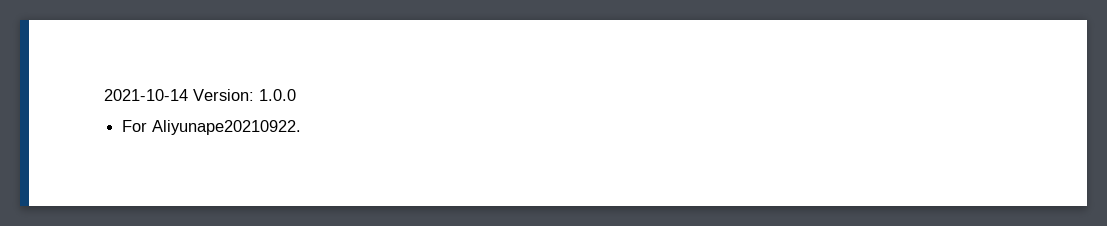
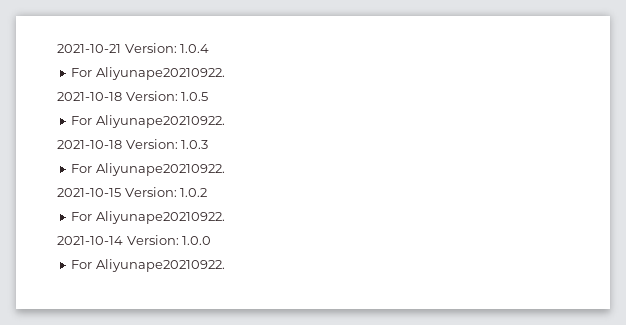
+ 2021-10-21 Version: 1.0.4
+ For Aliyunape20210922.
+ 2021-10-18 Version: 1.0.5
+ For Aliyunape20210922.
+ 2021-10-18 Version: 1.0.3
+ For Aliyunape20210922.
+ 2021-10-15 Version: 1.0.2
+ For Aliyunape20210922.

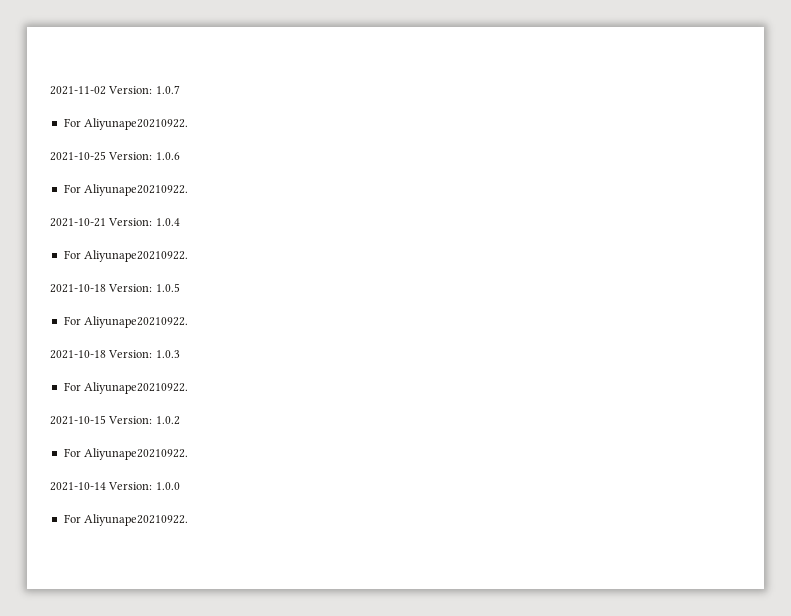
+ 2021-11-02 Version: 1.0.7
+ For Aliyunape20210922.
+ 2021-10-25 Version: 1.0.6
+ For Aliyunape20210922.

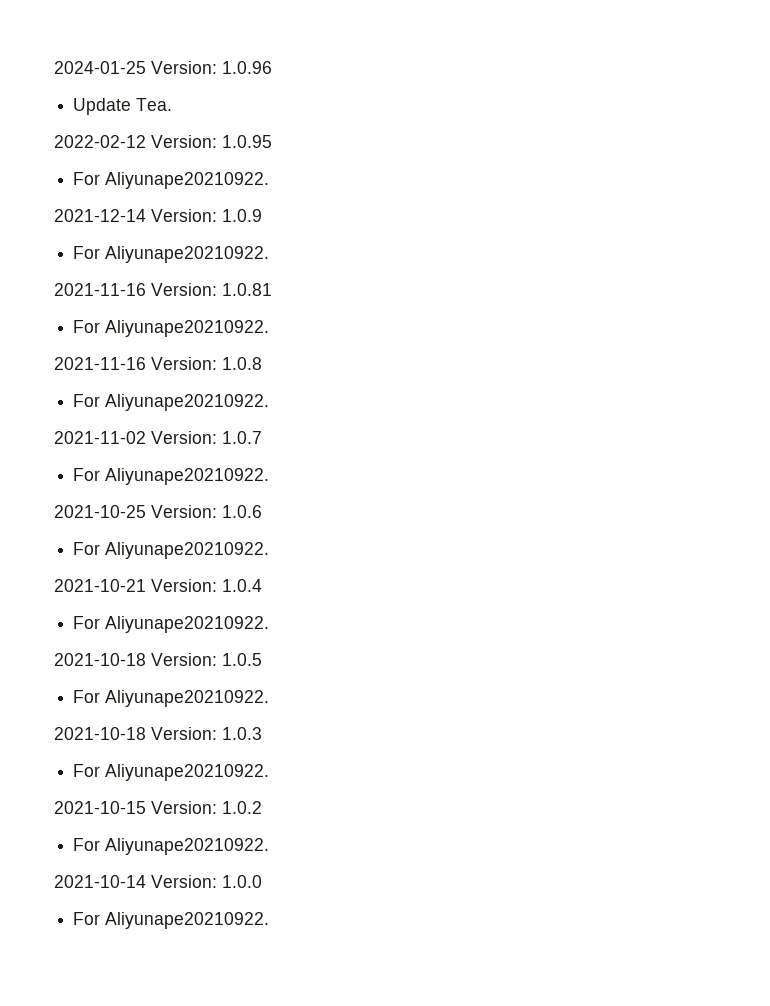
+ 2024-01-25 Version: 1.0.96
+ Update Tea.
+ 2022-02-12 Version: 1.0.95
+ For Aliyunape20210922.
+ 2021-12-14 Version: 1.0.9
+ For Aliyunape20210922.
+ 2021-11-16 Version: 1.0.81
+ For Aliyunape20210922.
+ 2021-11-16 Version: 1.0.8
+ For Aliyunape20210922.

